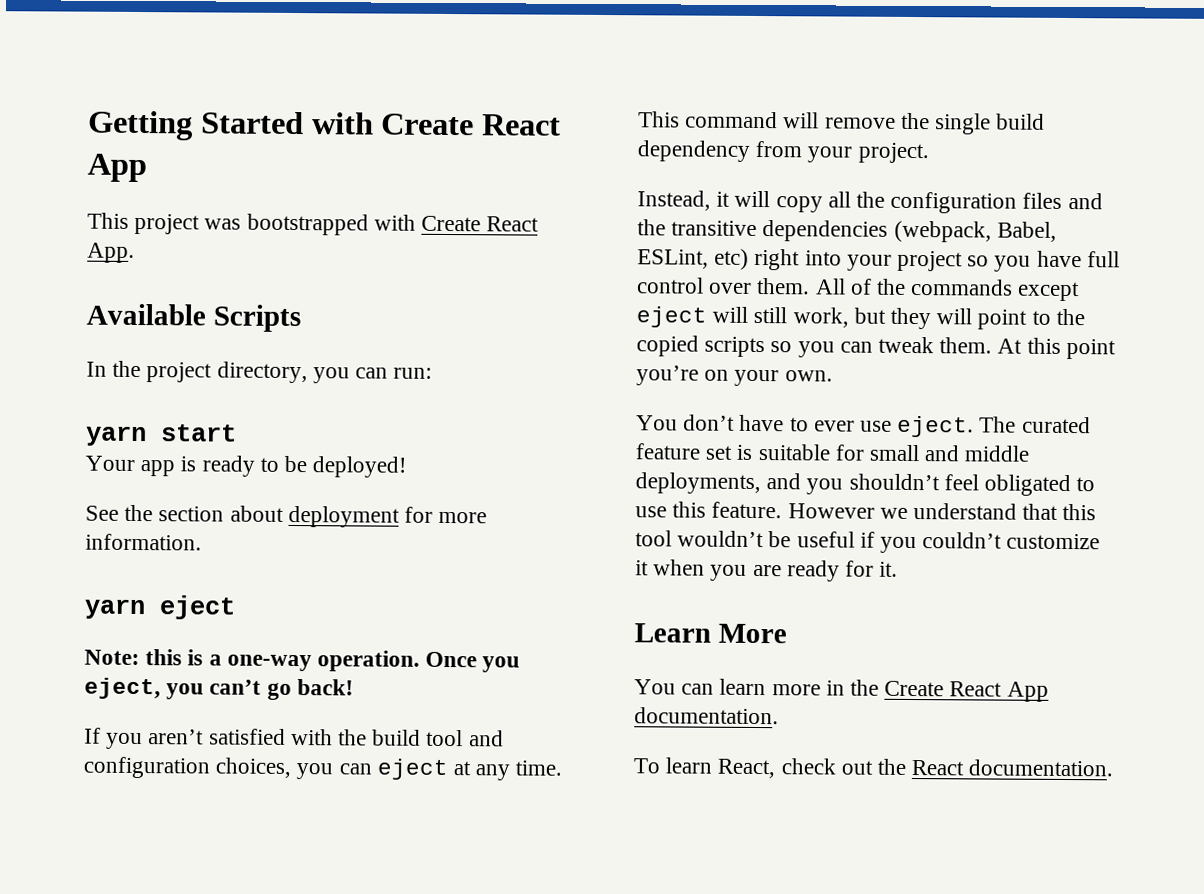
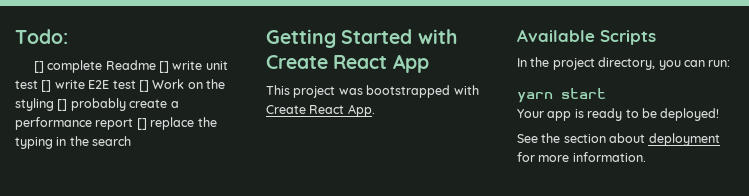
+ Todo:
+ [] complete Readme [] write unit test [] write E2E test [] Work on the styling [] probably create a performance report [] replace the typing in the search
- yarn eject
- Note: this is a one-way operation. Once you eject, you can’t go back!
- If you aren’t satisfied with the build tool and configuration choices, you can eject at any time. This command will remove the single build dependency from your project.
- Instead, it will copy all the configuration files and the transitive dependencies (webpack, Babel, ESLint, etc) right into your project so you have full control over them. All of the commands except eject will still work, but they will point to the copied scripts so you can tweak them. At this point you’re on your own.
- You don’t have to ever use eject. The curated feature set is suitable for small and middle deployments, and you shouldn’t feel obligated to use this feature. However we understand that this tool wouldn’t be useful if you couldn’t customize it when you are ready for it.
- Learn More
- You can learn more in the Create React App documentation.
- To learn React, check out the React documentation.

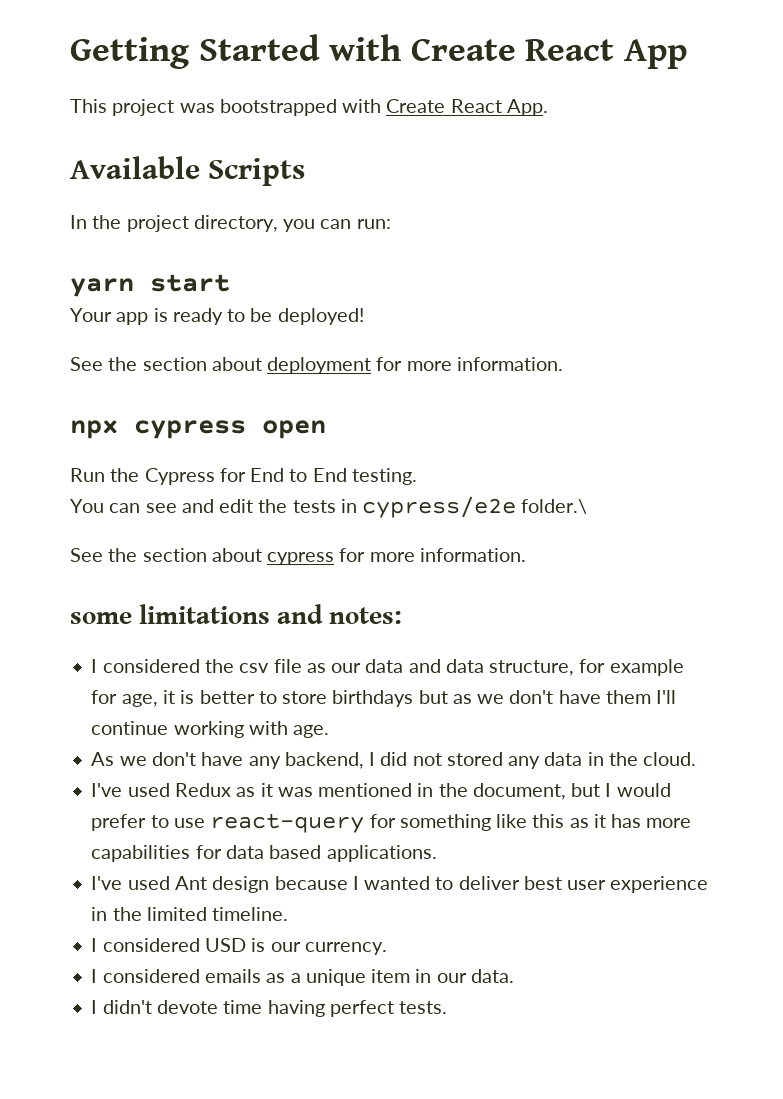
- Todo:
- [] complete Readme [] write unit test [] write E2E test [] Work on the styling [] probably create a performance report [] replace the typing in the search
+ npx cypress open
+ Run the Cypress for End to End testing.
+ You can see and edit the tests in cypress/e2e folder.\
+ See the section about cypress for more information.
+ some limitations and notes:
+ I considered the csv file as our data and data structure, for example for age, it is better to store birthdays but as we don't have them I'll continue working with age.
+ As we don't have any backend, I did not stored any data in the cloud.
+ I've used Redux as it was mentioned in the document, but I would prefer to use react-query for something like this as it has more capabilities for data based applications.
+ I've used Ant design because I wanted to deliver best user experience in the limited timeline.
+ I considered USD is our currency.
+ I considered emails as a unique item in our data.
+ I didn't devote time having perfect tests.

